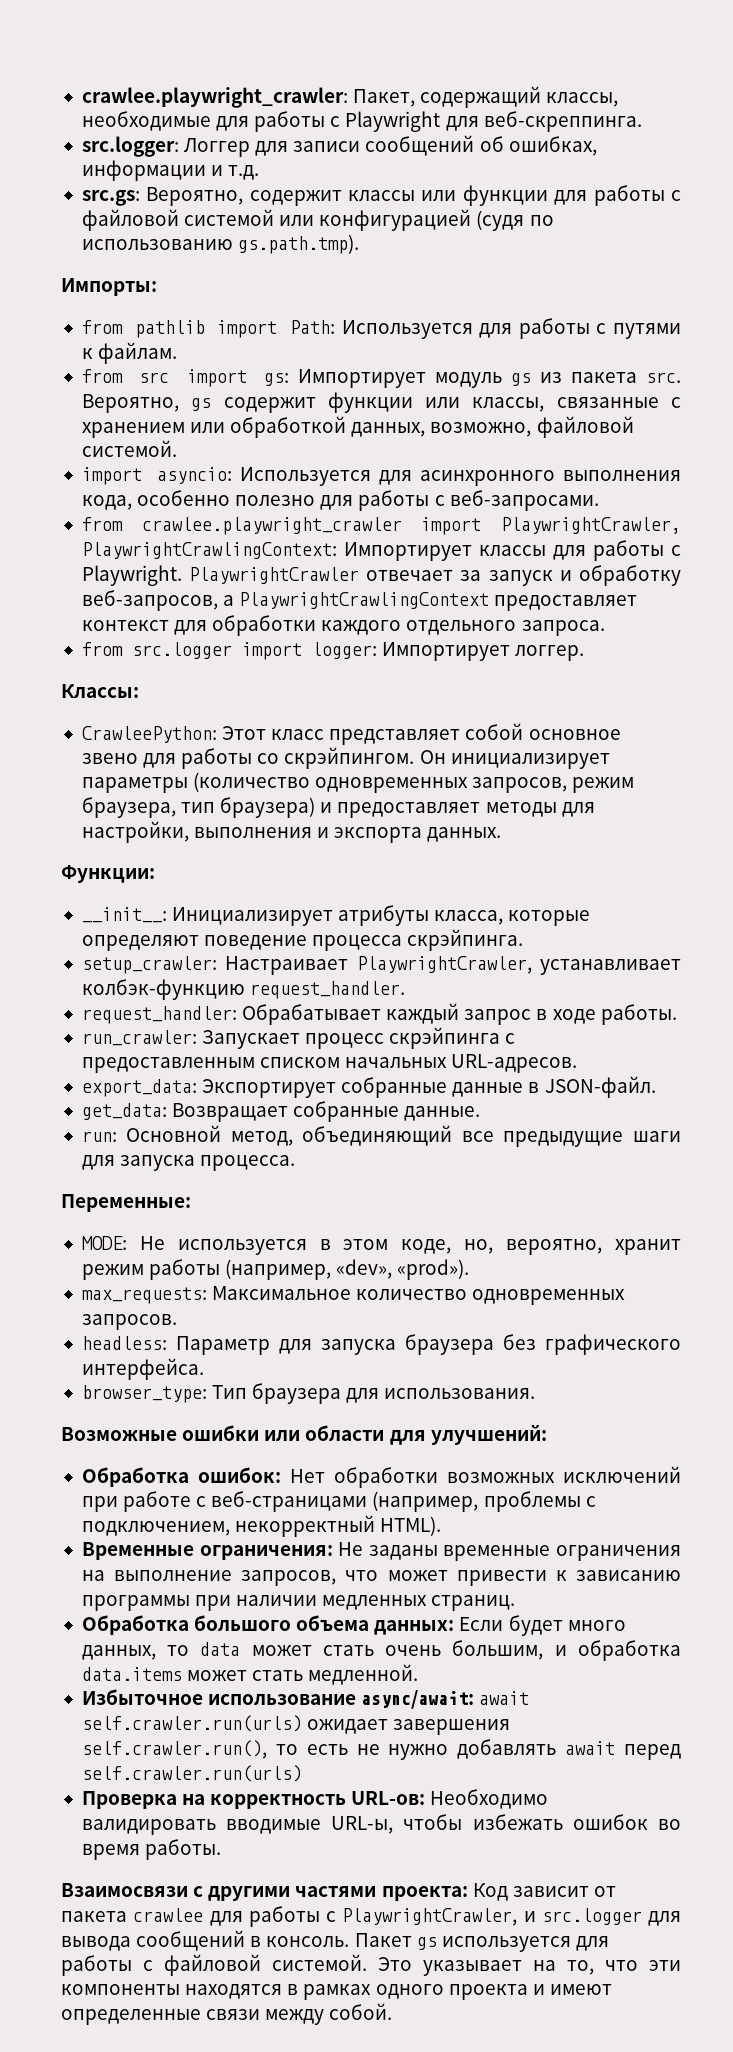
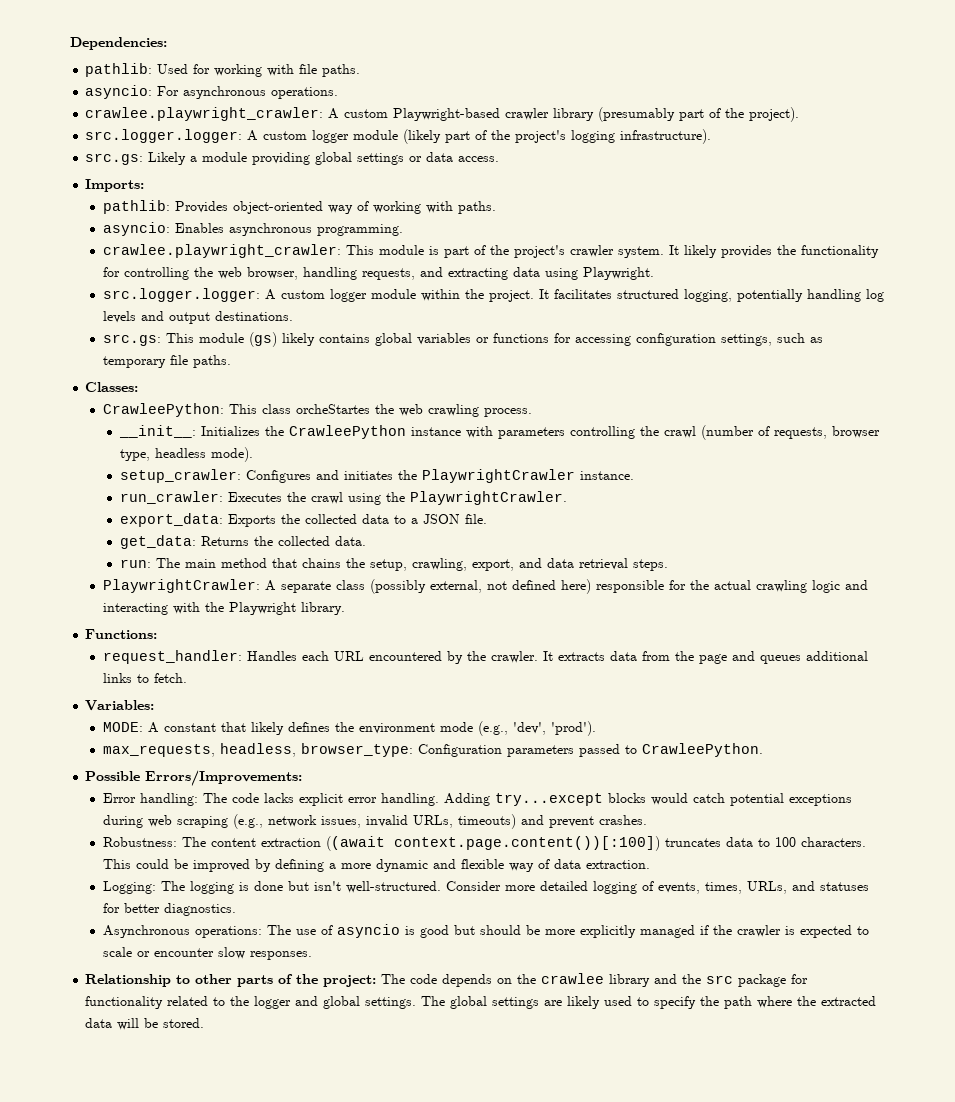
- crawlee.playwright_crawler: Пакет, содержащий классы, необходимые для работы с Playwright для веб-скреппинга.
- src.logger: Логгер для записи сообщений об ошибках, информации и т.д.
- src.gs: Вероятно, содержит классы или функции для работы с файловой системой или конфигурацией (судя по использованию gs.path.tmp).
- Импорты:
- from pathlib import Path: Используется для работы с путями к файлам.
- from src import gs: Импортирует модуль gs из пакета src. Вероятно, gs содержит функции или классы, связанные с хранением или обработкой данных, возможно, файловой системой.
- import asyncio: Используется для асинхронного выполнения кода, особенно полезно для работы с веб-запросами.
- from crawlee.playwright_crawler import PlaywrightCrawler, PlaywrightCrawlingContext: Импортирует классы для работы с Playwright. PlaywrightCrawler отвечает за запуск и обработку веб-запросов, а PlaywrightCrawlingContext предоставляет контекст для обработки каждого отдельного запроса.
- from src.logger import logger: Импортирует логгер.
- Классы:
- CrawleePython: Этот класс представляет собой основное звено для работы со скрэйпингом. Он инициализирует параметры (количество одновременных запросов, режим браузера, тип браузера) и предоставляет методы для настройки, выполнения и экспорта данных.
- Функции:
- __init__: Инициализирует атрибуты класса, которые определяют поведение процесса скрэйпинга.
- setup_crawler: Настраивает PlaywrightCrawler, устанавливает колбэк-функцию request_handler.
- request_handler: Обрабатывает каждый запрос в ходе работы.
- run_crawler: Запускает процесс скрэйпинга с предоставленным списком начальных URL-адресов.
- export_data: Экспортирует собранные данные в JSON-файл.
- get_data: Возвращает собранные данные.
- run: Основной метод, объединяющий все предыдущие шаги для запуска процесса.
- Переменные:
- MODE: Не используется в этом коде, но, вероятно, хранит режим работы (например, «dev», «prod»).
- max_requests: Максимальное количество одновременных запросов.
- headless: Параметр для запуска браузера без графического интерфейса.
- browser_type: Тип браузера для использования.
- Возможные ошибки или области для улучшений:
- Обработка ошибок: Нет обработки возможных исключений при работе с веб-страницами (например, проблемы с подключением, некорректный HTML).
- Временные ограничения: Не заданы временные ограничения на выполнение запросов, что может привести к зависанию программы при наличии медленных страниц.
- Обработка большого объема данных: Если будет много данных, то data может стать очень большим, и обработка data.items может стать медленной.
- Избыточное использование async/await: await self.crawler.run(urls) ожидает завершения self.crawler.run(), то есть не нужно добавлять await перед self.crawler.run(urls)
- Проверка на корректность URL-ов: Необходимо валидировать вводимые URL-ы, чтобы избежать ошибок во время работы.
- Взаимосвязи с другими частями проекта: Код зависит от пакета crawlee для работы с PlaywrightCrawler, и src.logger для вывода сообщений в консоль. Пакет gs используется для работы с файловой системой. Это указывает на то, что эти компоненты находятся в рамках одного проекта и имеют определенные связи между собой.
+ Dependencies:
+ pathlib: Used for working with file paths.
+ asyncio: For asynchronous operations.
+ crawlee.playwright_crawler: A custom Playwright-based crawler library (presumably part of the project).
+ src.logger.logger: A custom logger module (likely part of the project's logging infrastructure).
+ src.gs: Likely a module providing global settings or data access.
+ Imports:
+ pathlib: Provides object-oriented way of working with paths.
+ asyncio: Enables asynchronous programming.
+ crawlee.playwright_crawler: This module is part of the project's crawler system. It likely provides the functionality for controlling the web browser, handling requests, and extracting data using Playwright.
+ src.logger.logger: A custom logger module within the project. It facilitates structured logging, potentially handling log levels and output destinations.
+ src.gs: This module (gs) likely contains global variables or functions for accessing configuration settings, such as temporary file paths.
+ Classes:
+ CrawleePython: This class orcheStartes the web crawling process.
+ __init__: Initializes the CrawleePython instance with parameters controlling the crawl (number of requests, browser type, headless mode).
+ setup_crawler: Configures and initiates the PlaywrightCrawler instance.
+ run_crawler: Executes the crawl using the PlaywrightCrawler.
+ export_data: Exports the collected data to a JSON file.
+ get_data: Returns the collected data.
+ run: The main method that chains the setup, crawling, export, and data retrieval steps.
+ PlaywrightCrawler: A separate class (possibly external, not defined here) responsible for the actual crawling logic and interacting with the Playwright library.
+ Functions:
+ request_handler: Handles each URL encountered by the crawler. It extracts data from the page and queues additional links to fetch.
+ Variables:
+ MODE: A constant that likely defines the environment mode (e.g., 'dev', 'prod').
+ max_requests, headless, browser_type: Configuration parameters passed to CrawleePython.
+ Possible Errors/Improvements:
+ Error handling: The code lacks explicit error handling. Adding try...except blocks would catch potential exceptions during web scraping (e.g., network issues, invalid URLs, timeouts) and prevent crashes.
+ Robustness: The content extraction ((await context.page.content())[:100]) truncates data to 100 characters. This could be improved by defining a more dynamic and flexible way of data extraction.
+ Logging: The logging is done but isn't well-structured. Consider more detailed logging of events, times, URLs, and statuses for better diagnostics.
+ Asynchronous operations: The use of asyncio is good but should be more explicitly managed if the crawler is expected to scale or encounter slow responses.
+ Relationship to other parts of the project: The code depends on the crawlee library and the src package for functionality related to the logger and global settings. The global settings are likely used to specify the path where the extracted data will be stored.

